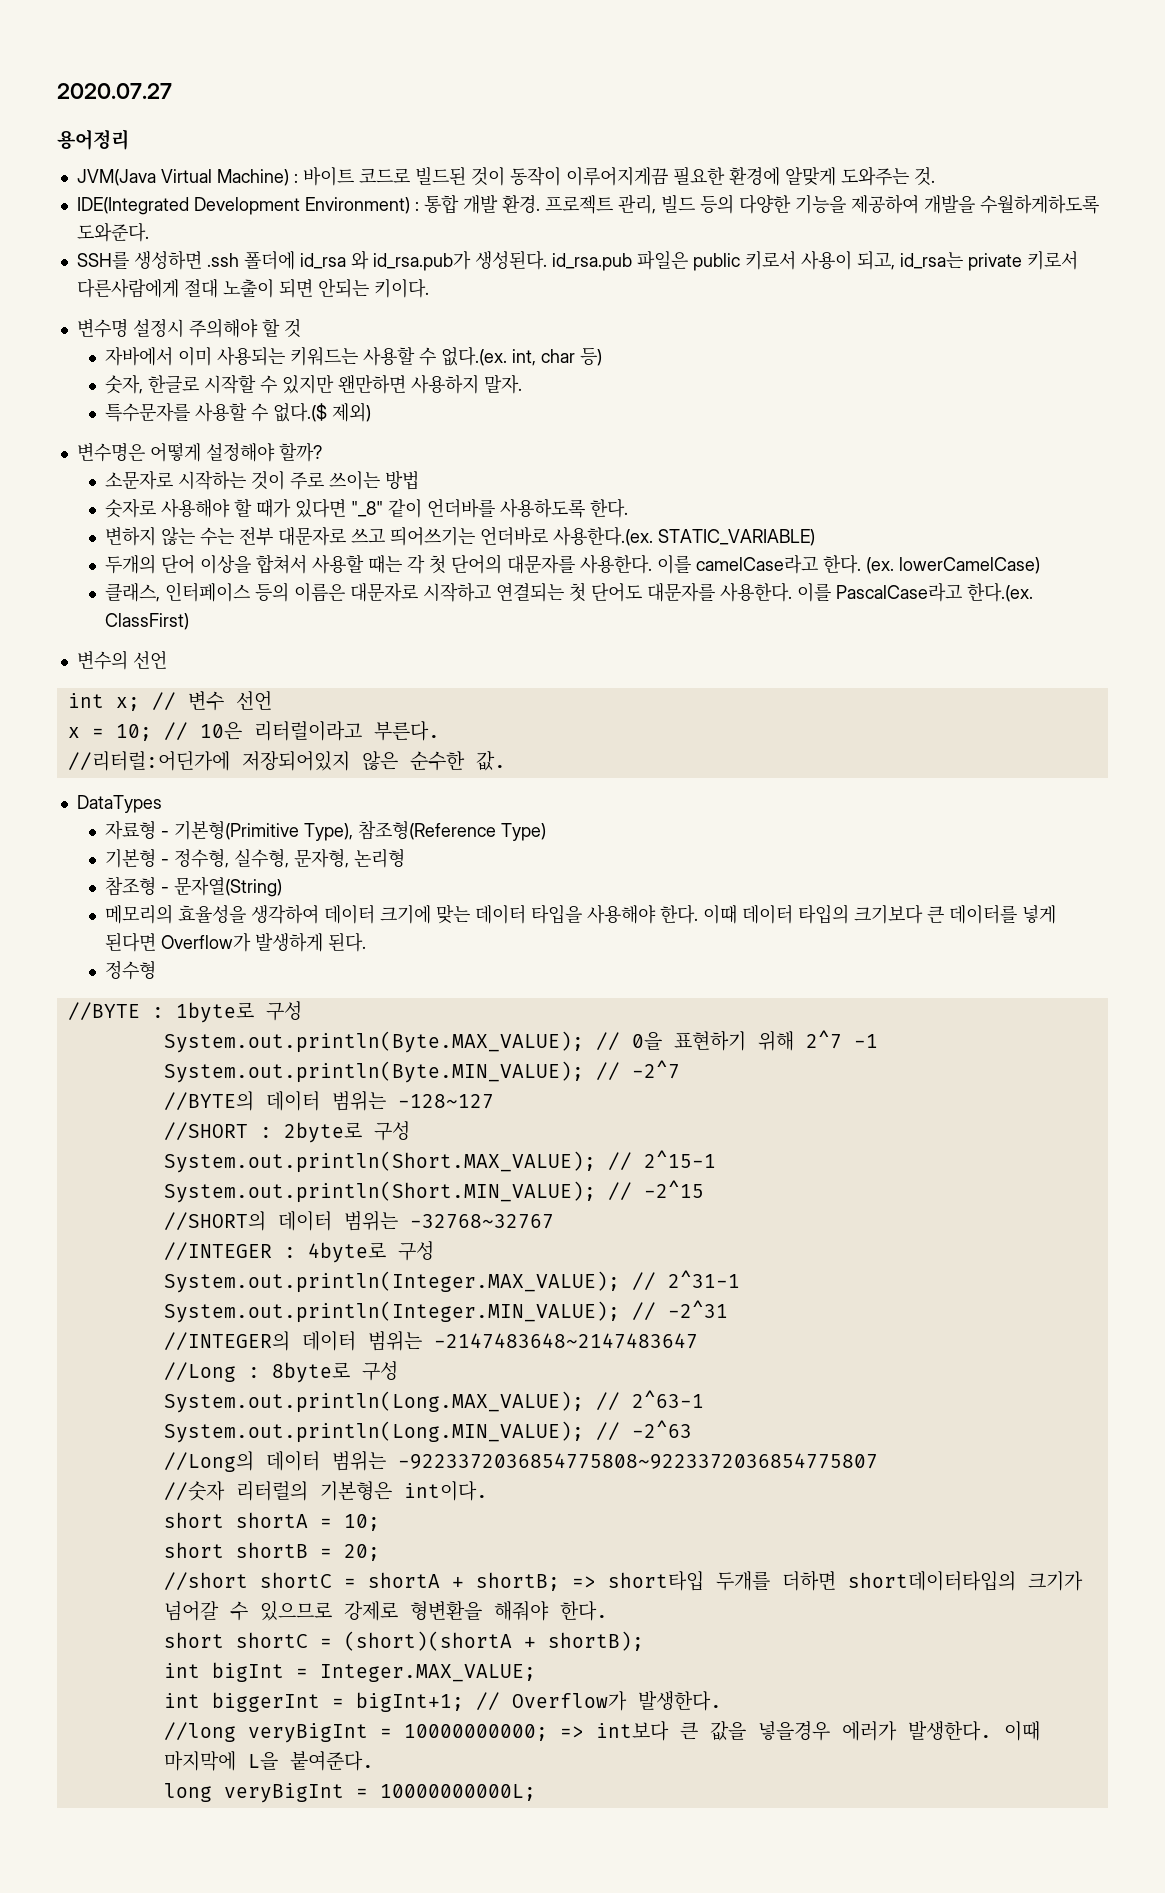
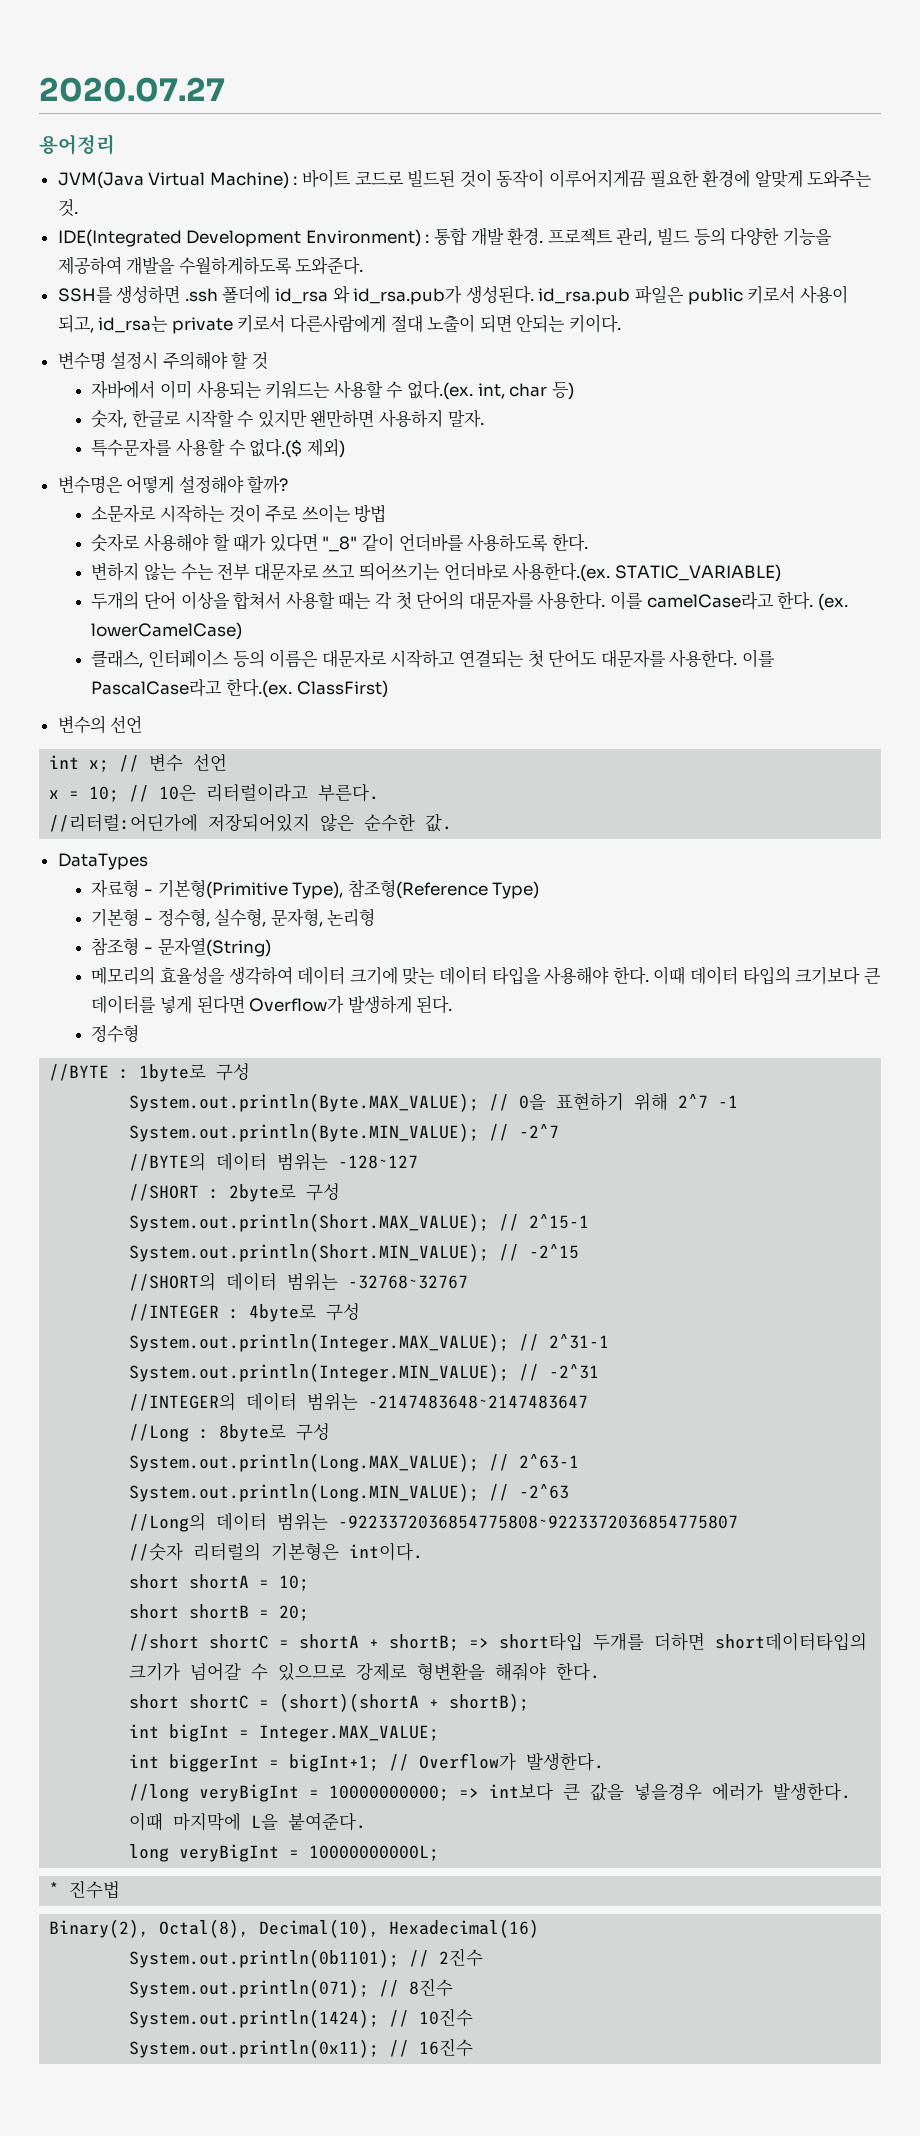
+ * 진수법
+ Binary(2), Octal(8), Decimal(10), Hexadecimal(16)
+ System.out.println(0b1101); // 2진수
+ System.out.println(071); // 8진수
+ System.out.println(1424); // 10진수
+ System.out.println(0x11); // 16진수

